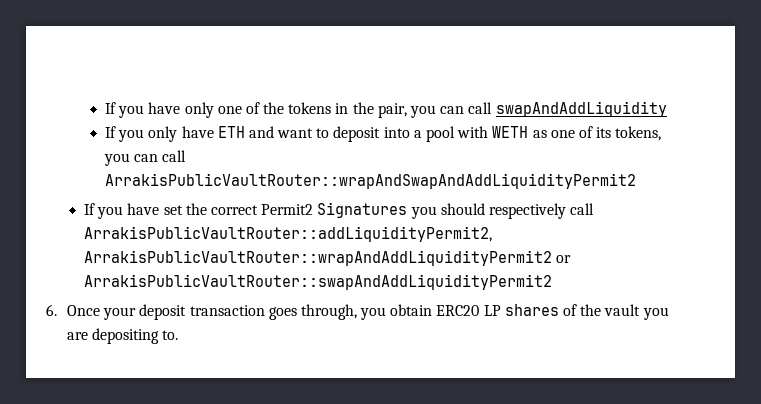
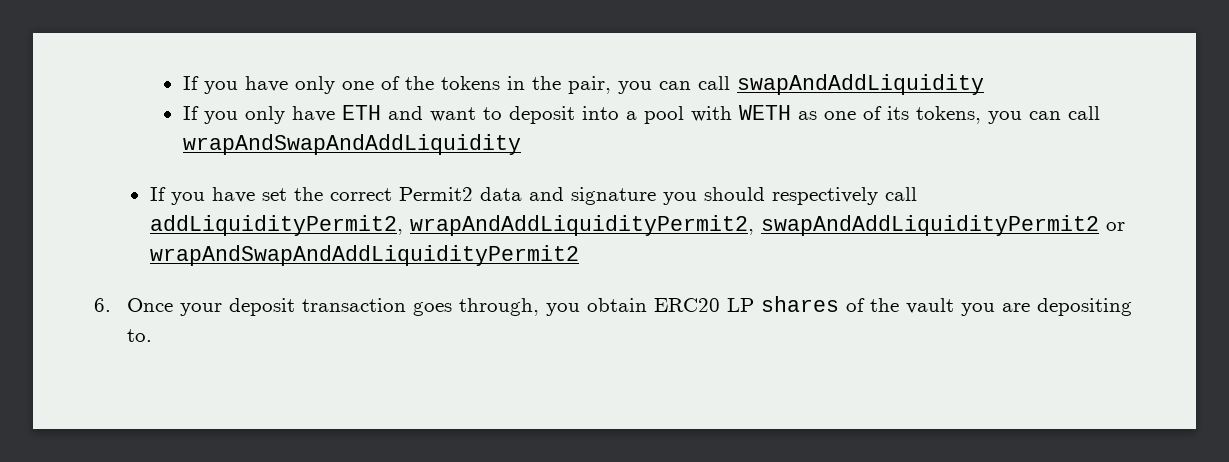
- If you only have ETH and want to deposit into a pool with WETH as one of its tokens, you can call ArrakisPublicVaultRouter::wrapAndSwapAndAddLiquidityPermit2
+ If you only have ETH and want to deposit into a pool with WETH as one of its tokens, you can call wrapAndSwapAndAddLiquidity
- If you have set the correct Permit2 Signatures you should respectively call ArrakisPublicVaultRouter::addLiquidityPermit2, ArrakisPublicVaultRouter::wrapAndAddLiquidityPermit2 or ArrakisPublicVaultRouter::swapAndAddLiquidityPermit2
+ If you have set the correct Permit2 data and signature you should respectively call addLiquidityPermit2, wrapAndAddLiquidityPermit2, swapAndAddLiquidityPermit2 or wrapAndSwapAndAddLiquidityPermit2

